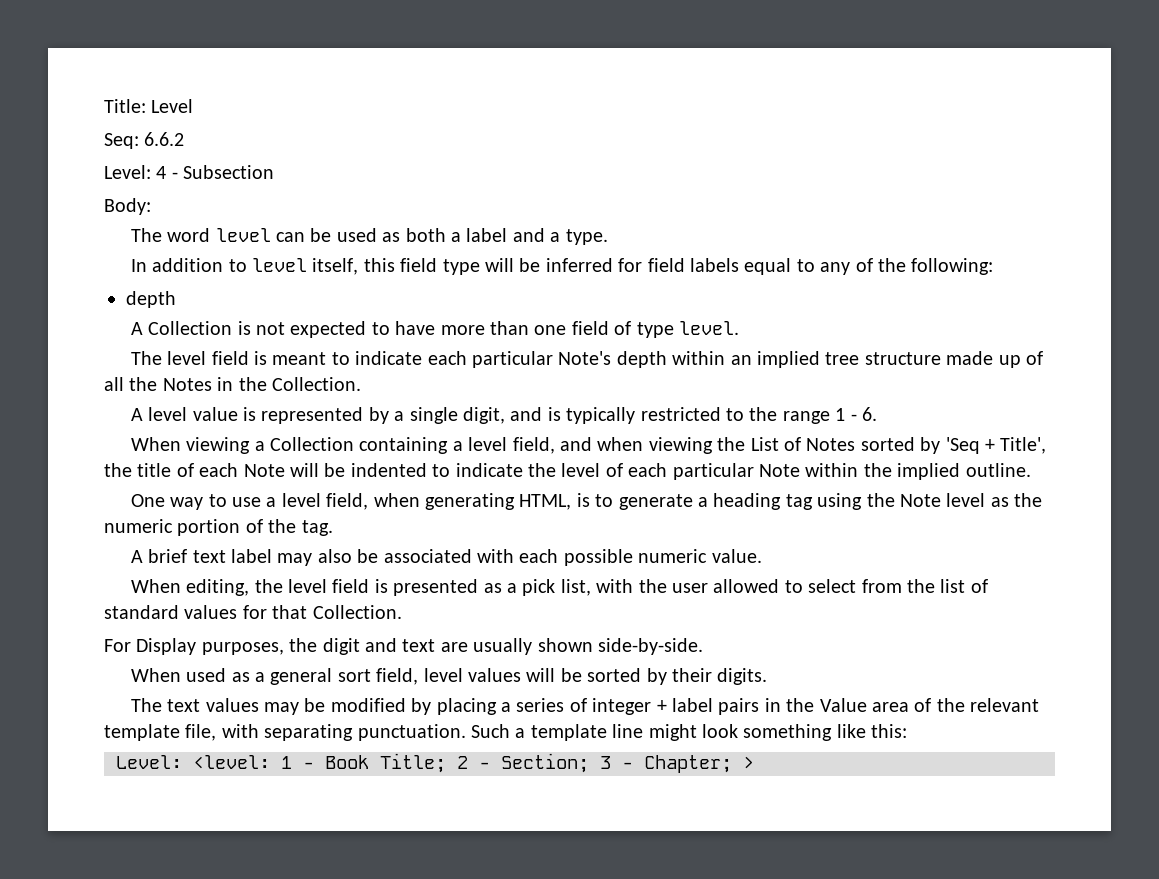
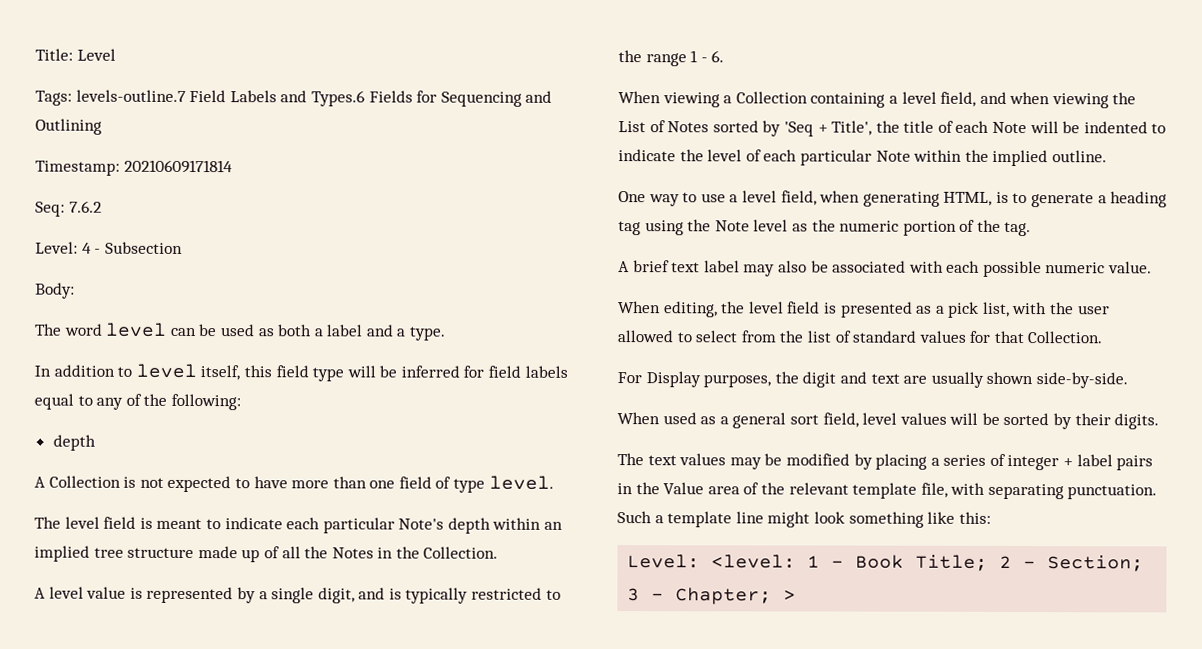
+ Tags: levels-outline.7 Field Labels and Types.6 Fields for Sequencing and Outlining
+ Timestamp: 20210609171814
- Seq: 6.6.2
+ Seq: 7.6.2

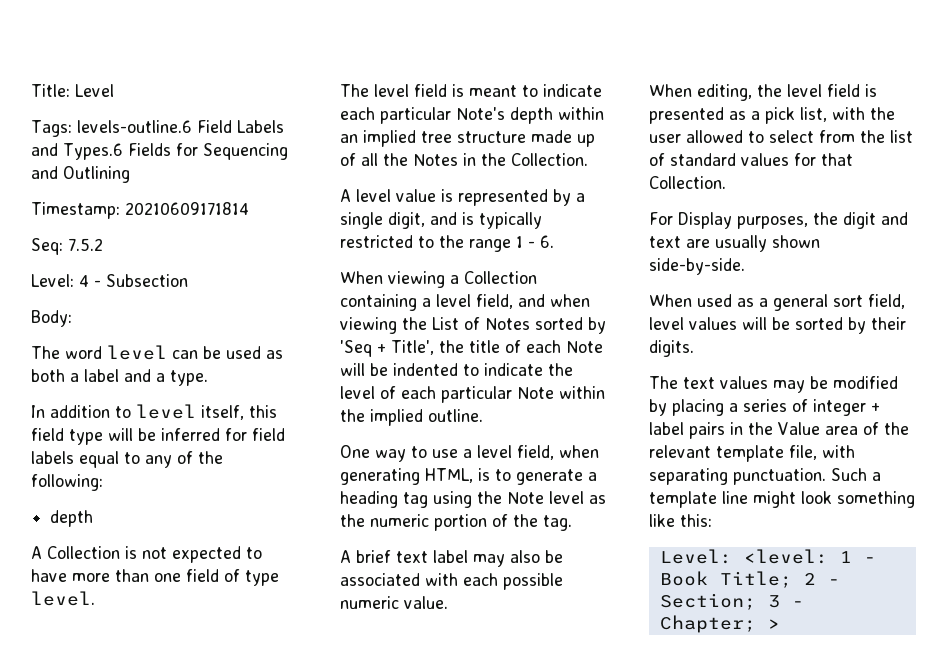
- Tags: levels-outline.7 Field Labels and Types.6 Fields for Sequencing and Outlining
+ Tags: levels-outline.6 Field Labels and Types.6 Fields for Sequencing and Outlining
- Seq: 7.6.2
+ Seq: 7.5.2

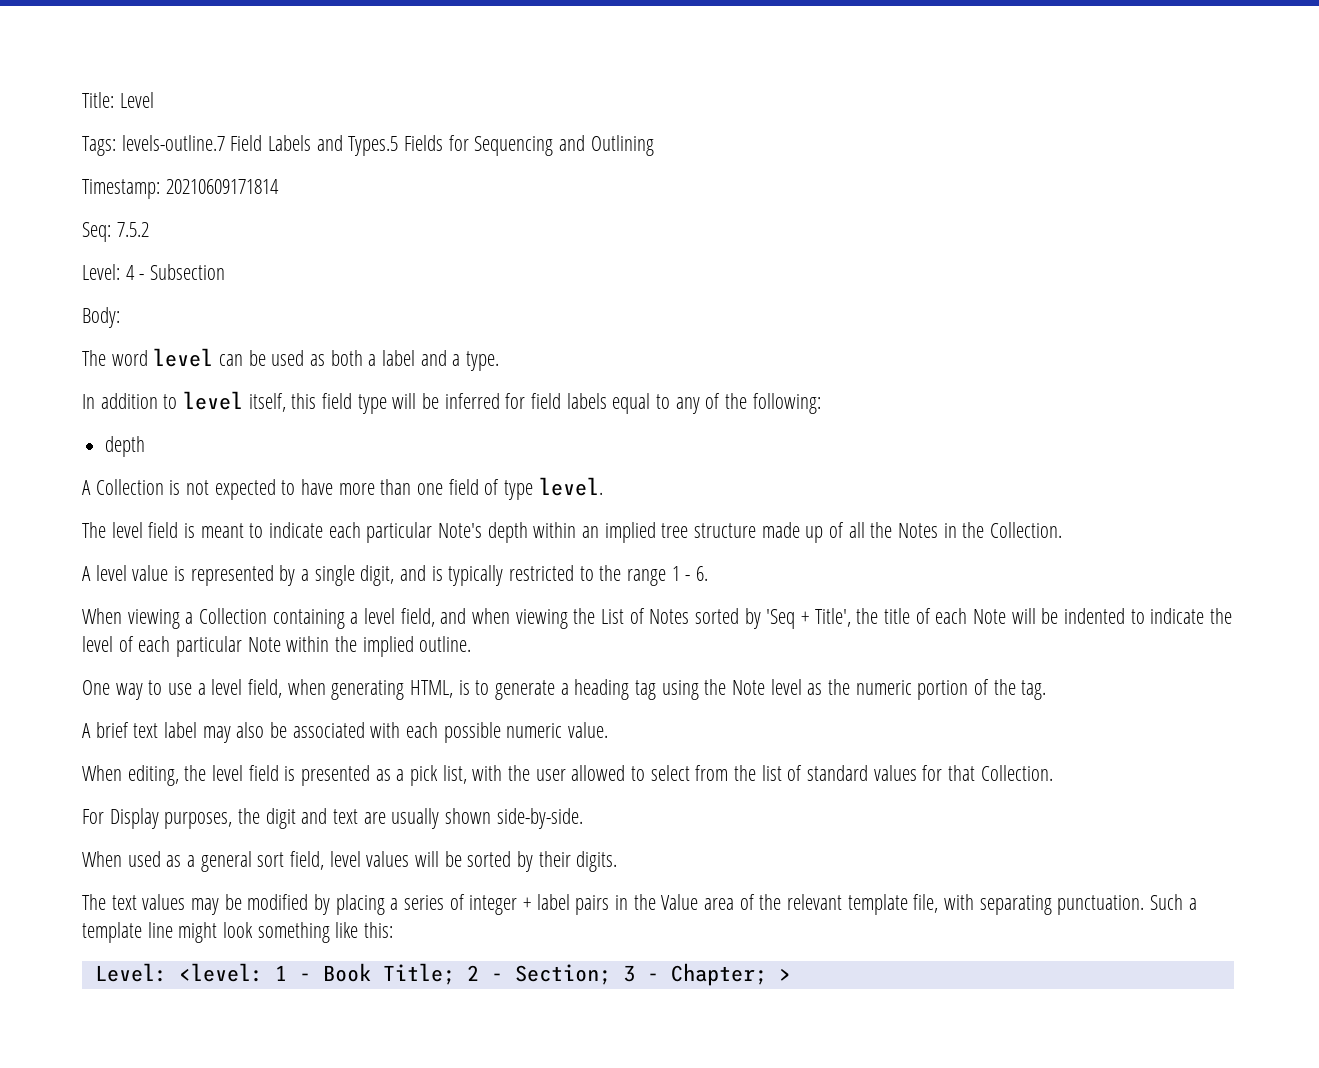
- Tags: levels-outline.6 Field Labels and Types.6 Fields for Sequencing and Outlining
+ Tags: levels-outline.7 Field Labels and Types.5 Fields for Sequencing and Outlining

